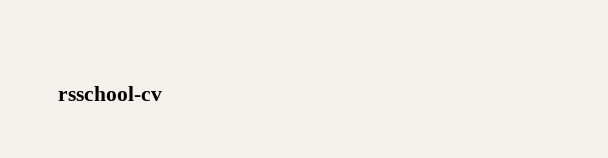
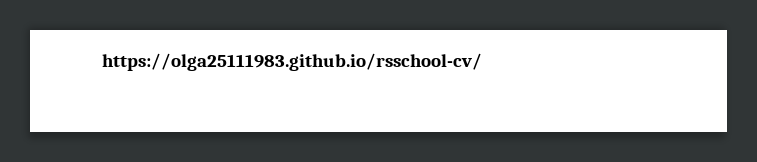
- rsschool-cv
+ https://olga25111983.github.io/rsschool-cv/

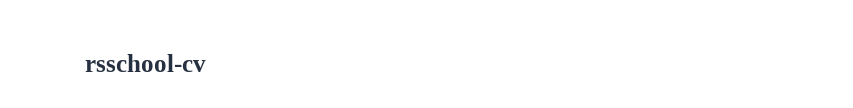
- https://olga25111983.github.io/rsschool-cv/
+ rsschool-cv

